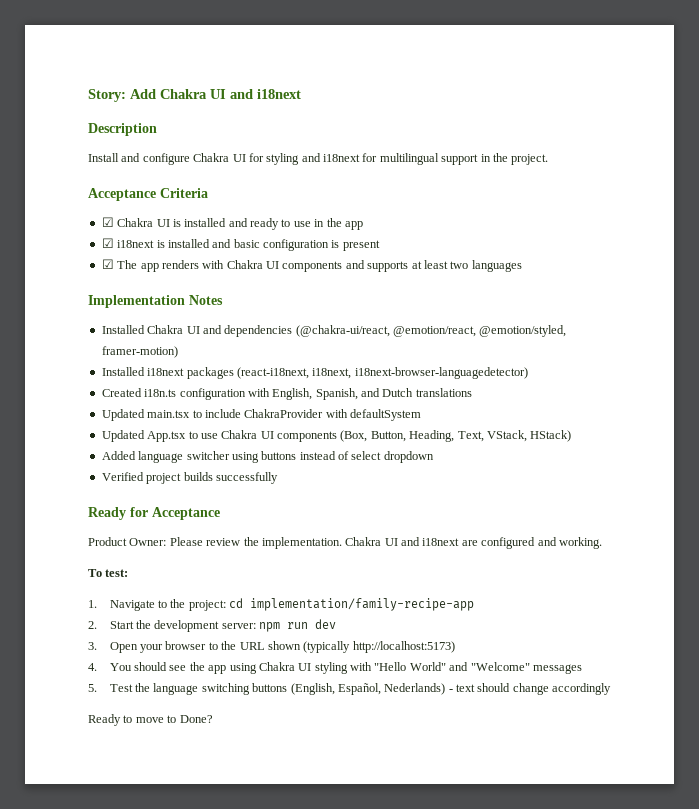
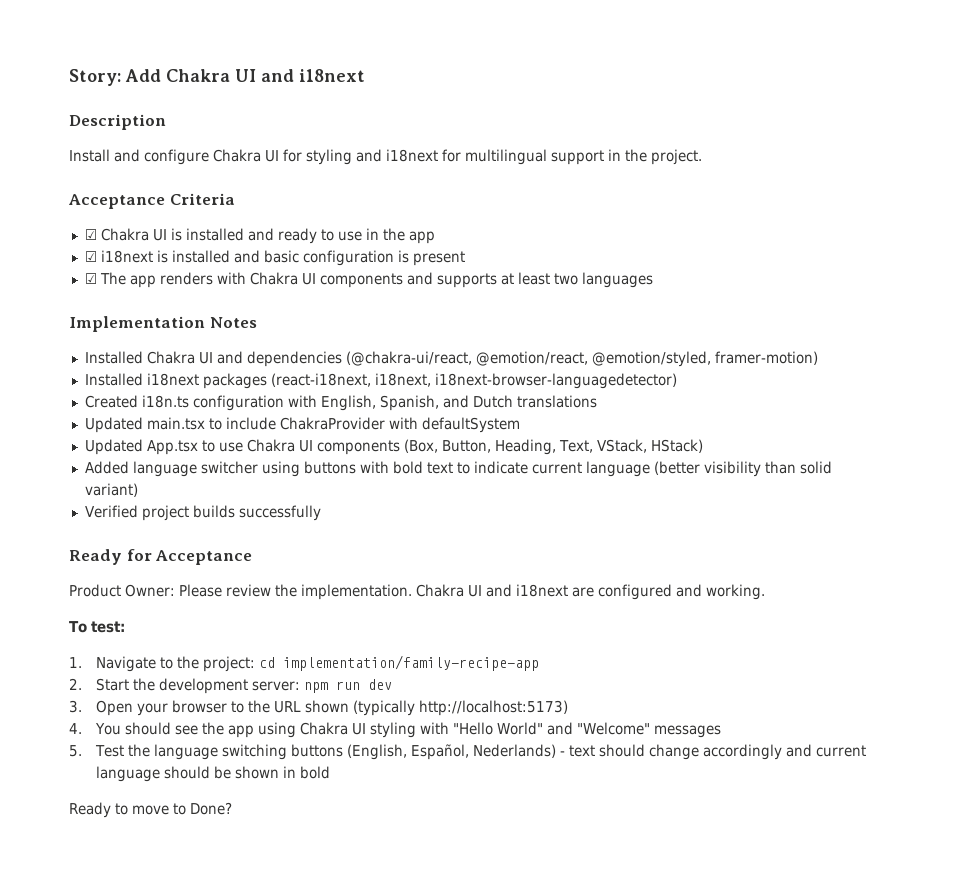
- Added language switcher using buttons instead of select dropdown
+ Added language switcher using buttons with bold text to indicate current language (better visibility than solid variant)
- 5. Test the language switching buttons (English, Español, Nederlands) - text should change accordingly
+ 5. Test the language switching buttons (English, Español, Nederlands) - text should change accordingly and current language should be shown in bold

